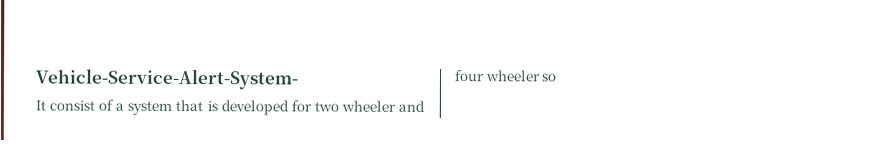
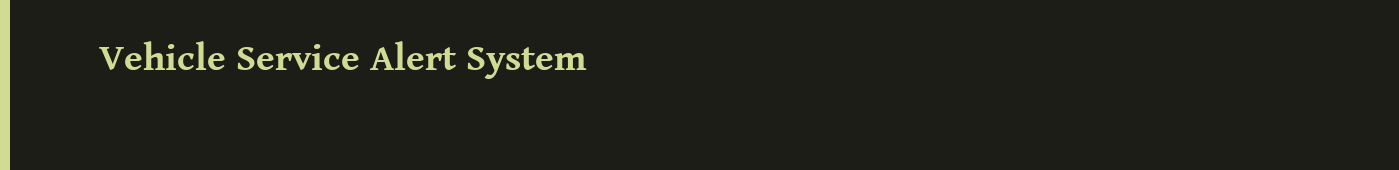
- Vehicle-Service-Alert-System-
- It consist of a system that is developed for two wheeler and four wheeler so
+ Vehicle Service Alert System

